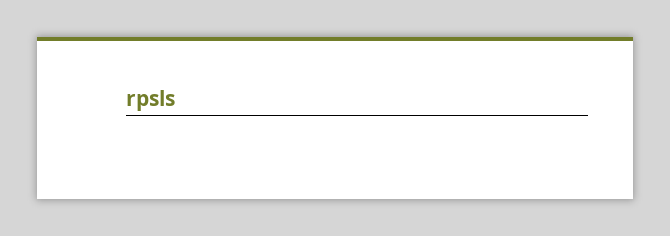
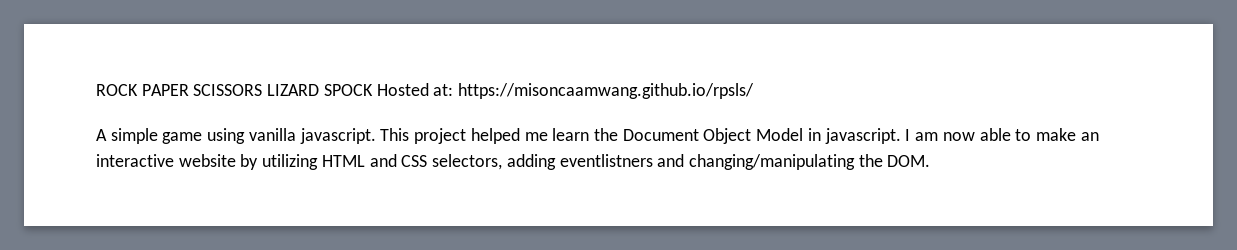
- rpsls
+ ROCK PAPER SCISSORS LIZARD SPOCK Hosted at: https://misoncaamwang.github.io/rpsls/
+ A simple game using vanilla javascript. This project helped me learn the Document Object Model in javascript. I am now able to make an interactive website by utilizing HTML and CSS selectors, adding eventlistners and changing/manipulating the DOM.

